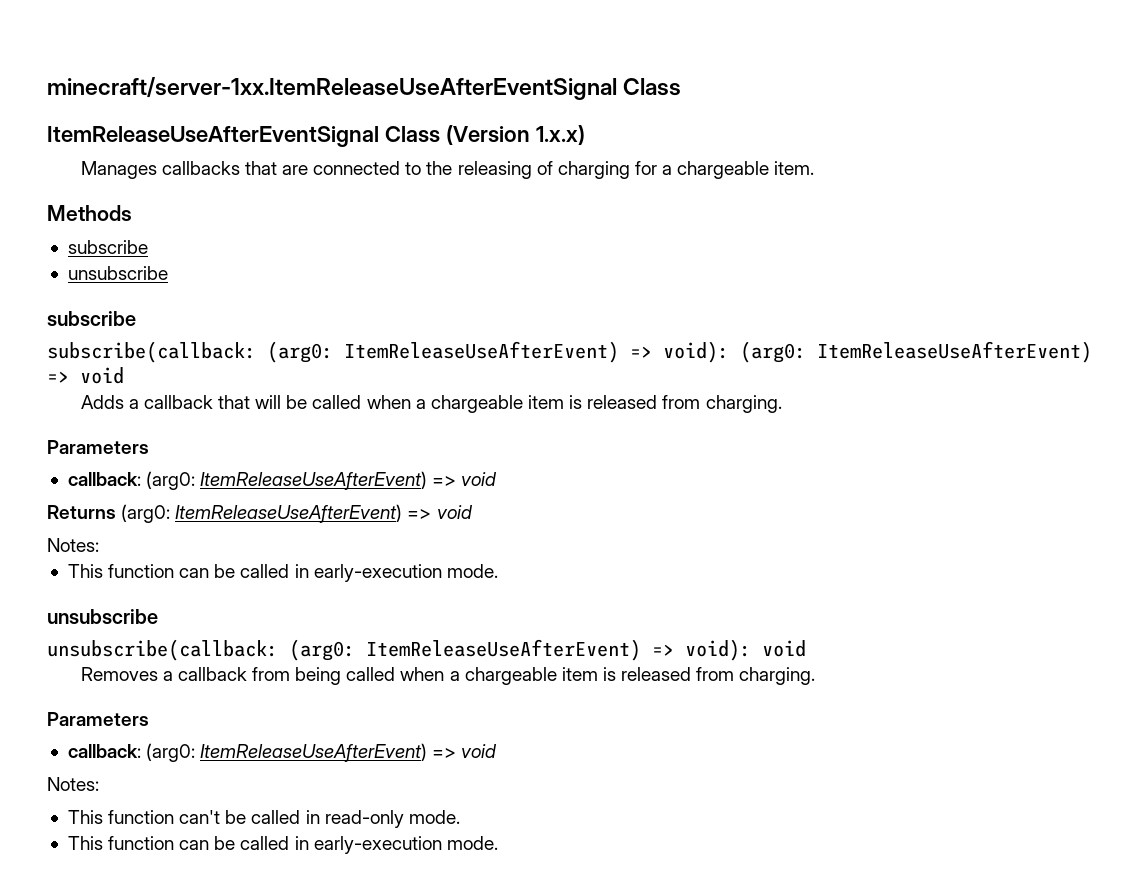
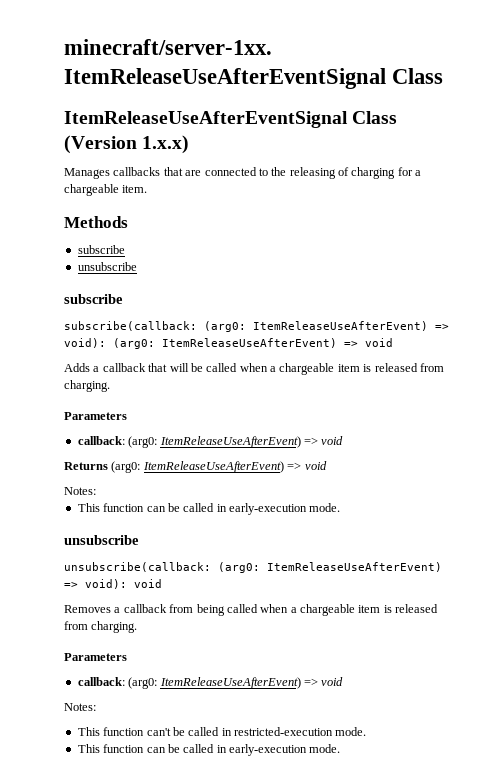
- This function can't be called in read-only mode.
+ This function can't be called in restricted-execution mode.

